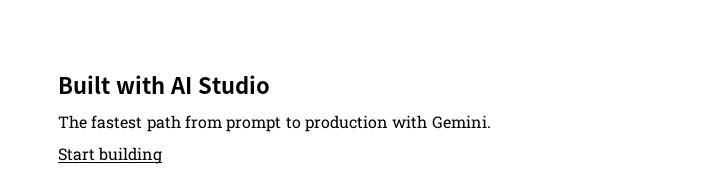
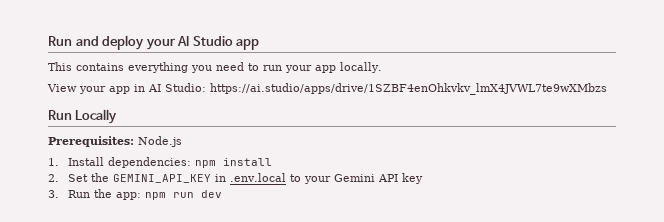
- Built with AI Studio
- The fastest path from prompt to production with Gemini.
- Start building
+ Run and deploy your AI Studio app
+ This contains everything you need to run your app locally.
+ View your app in AI Studio: https://ai.studio/apps/drive/1SZBF4enOhkvkv_lmX4JVWL7te9wXMbzs
+ Run Locally
+ Prerequisites: Node.js
+ 1. Install dependencies: npm install
+ 2. Set the GEMINI_API_KEY in .env.local to your Gemini API key
+ 3. Run the app: npm run dev

